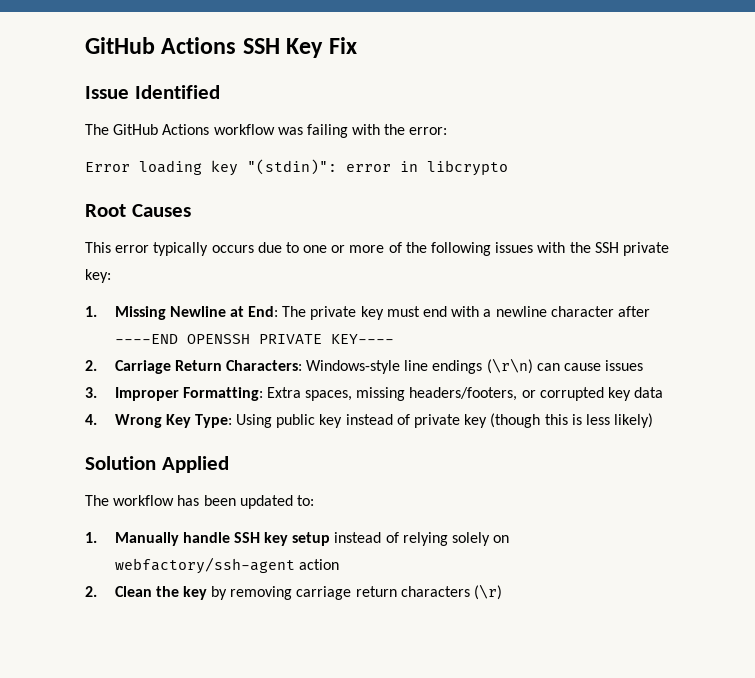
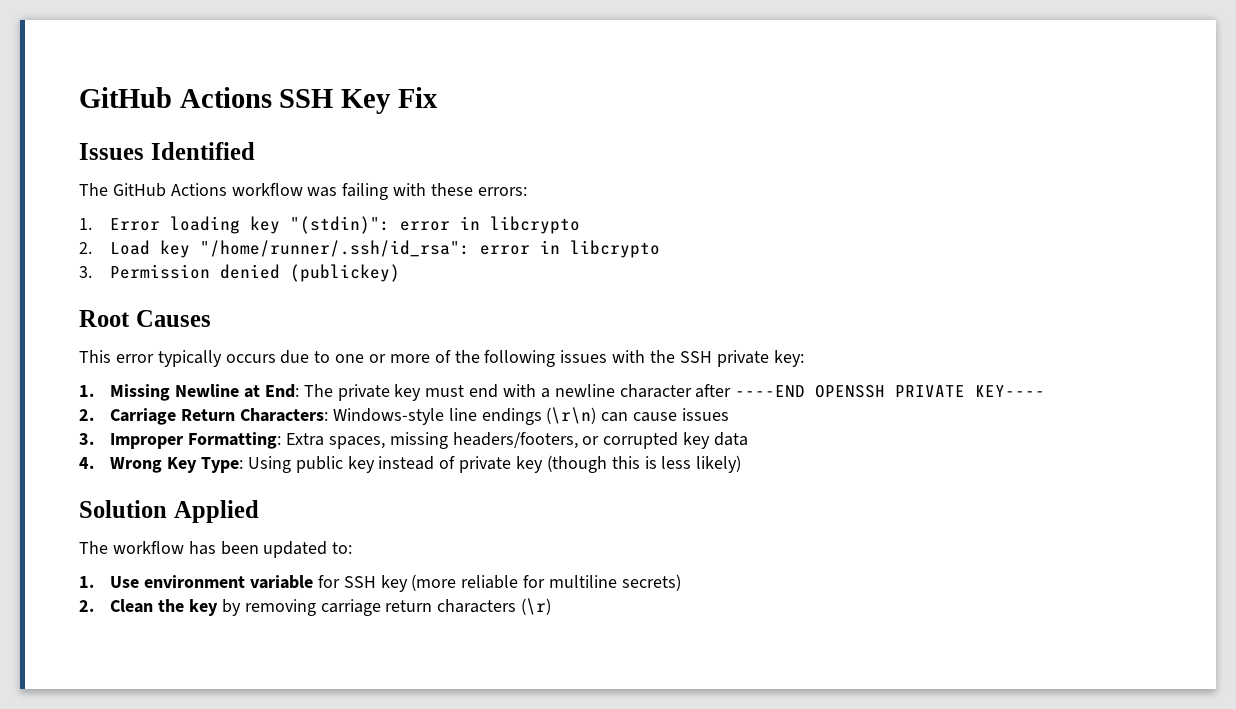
- Issue Identified
+ Issues Identified
- The GitHub Actions workflow was failing with the error:
- Error loading key "(stdin)": error in libcrypto
+ The GitHub Actions workflow was failing with these errors:
+ 1. Error loading key "(stdin)": error in libcrypto
+ 2. Load key "/home/runner/.ssh/id_rsa": error in libcrypto
+ 3. Permission denied (publickey)
- 1. Manually handle SSH key setup instead of relying solely on webfactory/ssh-agent action
+ 1. Use environment variable for SSH key (more reliable for multiline secrets)

